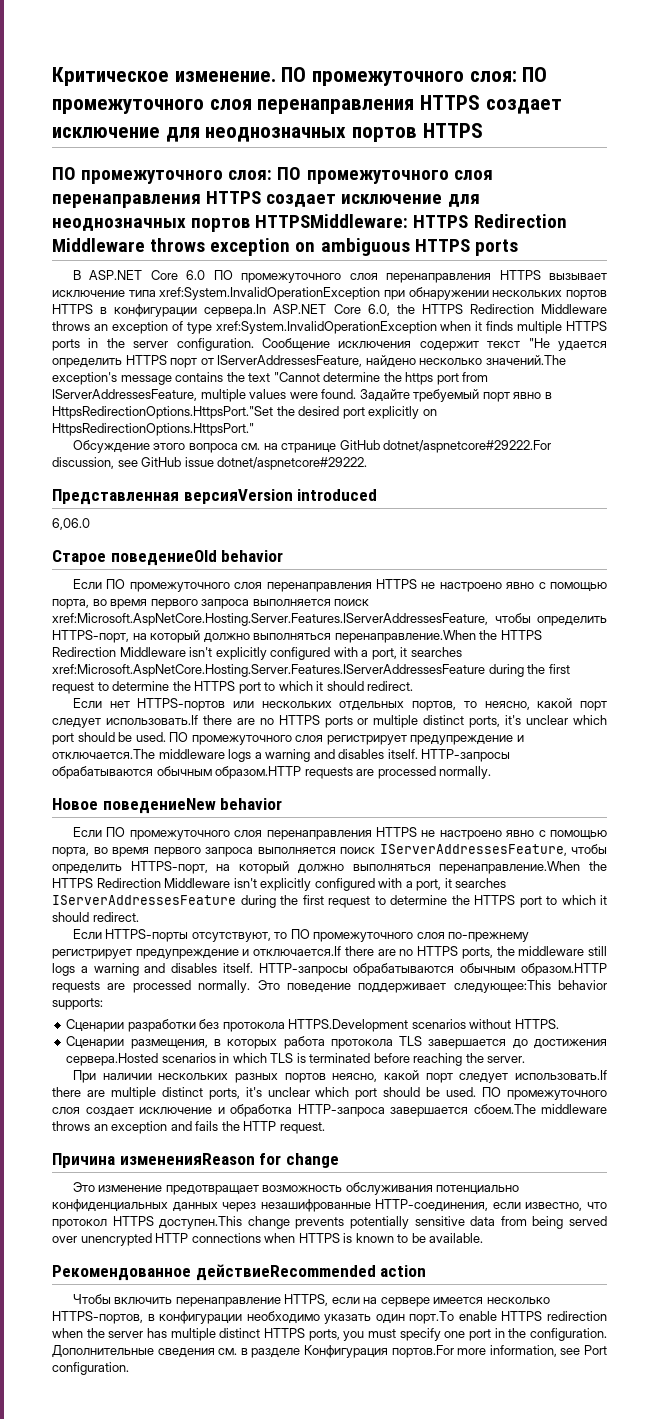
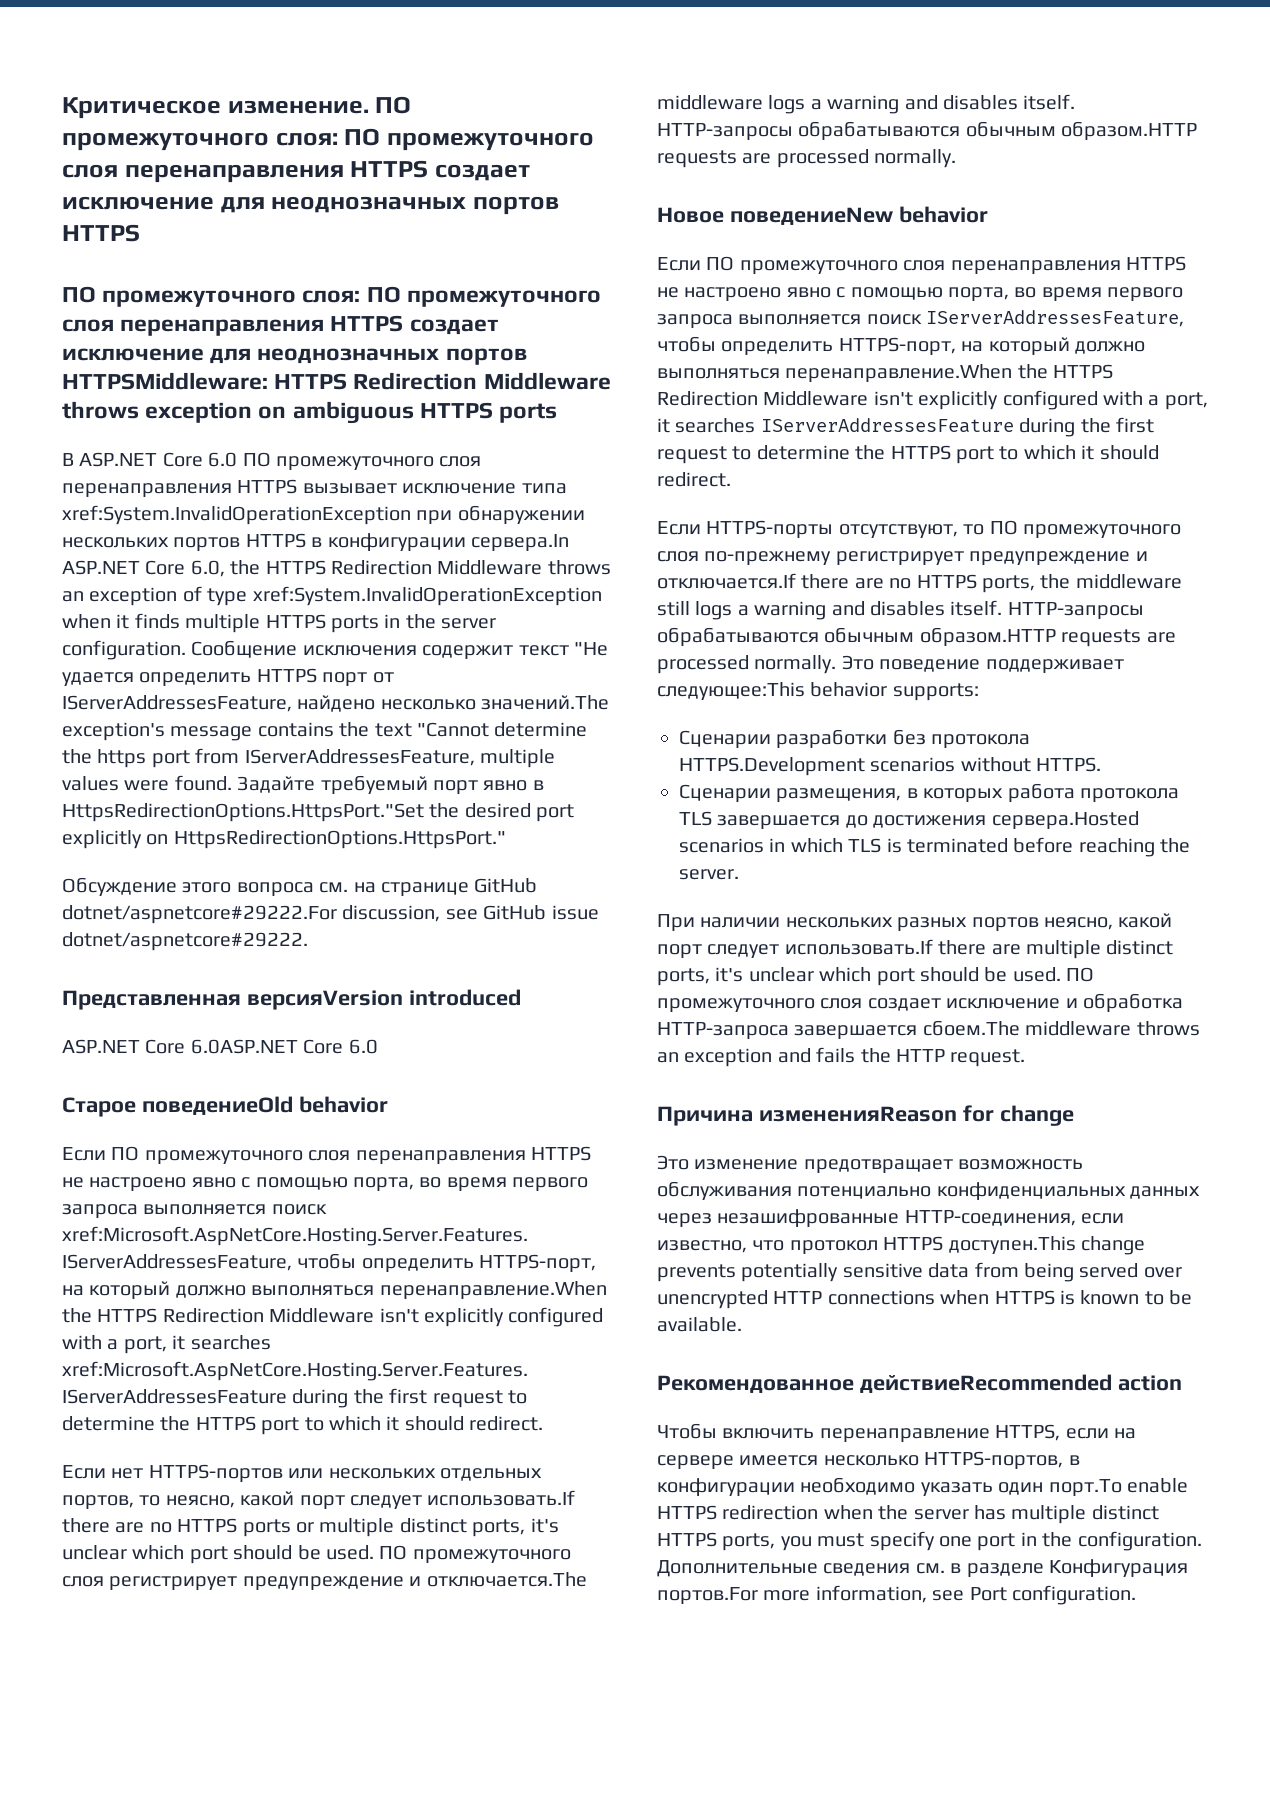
- 6,06.0
+ ASP.NET Core 6.0ASP.NET Core 6.0

